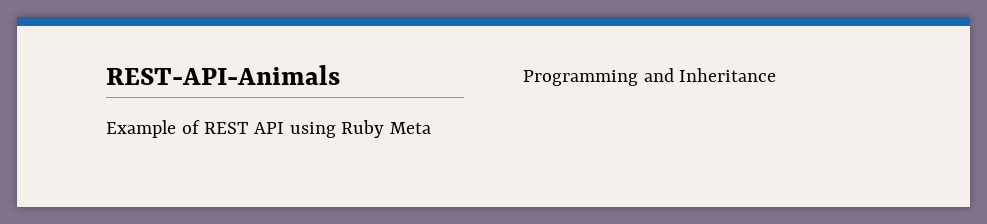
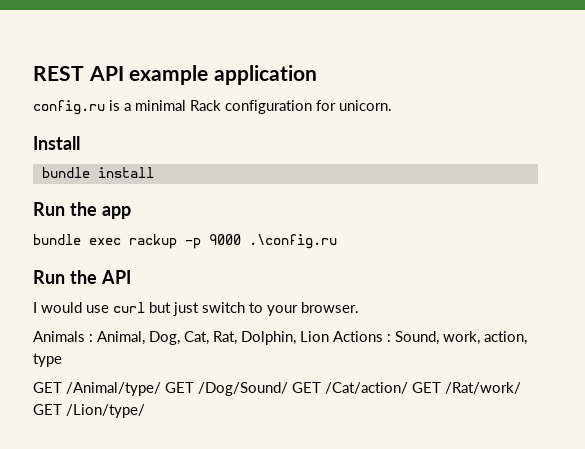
- REST-API-Animals
- Example of REST API using Ruby Meta Programming and Inheritance
+ REST API example application
+ config.ru is a minimal Rack configuration for unicorn.
+ Install
+ bundle install
+ Run the app
+ bundle exec rackup -p 9000 .\config.ru
+ Run the API
+ I would use curl but just switch to your browser.
+ Animals : Animal, Dog, Cat, Rat, Dolphin, Lion Actions : Sound, work, action, type
+ GET /Animal/type/ GET /Dog/Sound/ GET /Cat/action/ GET /Rat/work/ GET /Lion/type/

